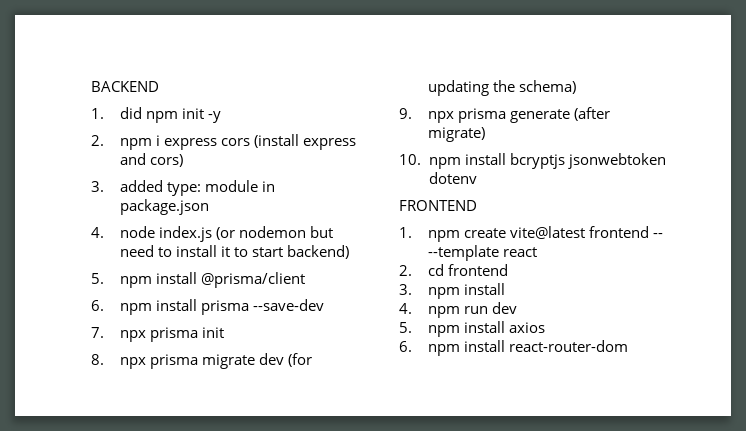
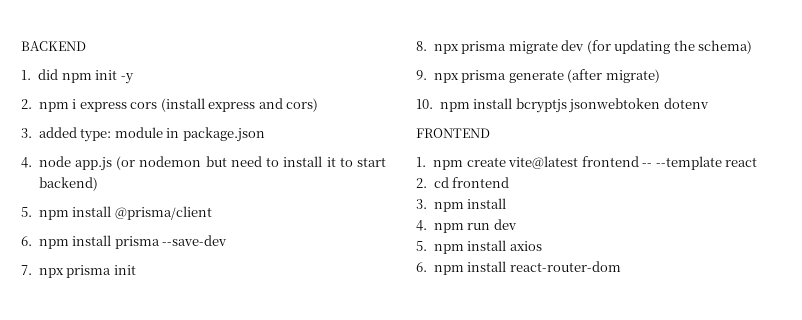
- 4. node index.js (or nodemon but need to install it to start backend)
+ 4. node app.js (or nodemon but need to install it to start backend)

